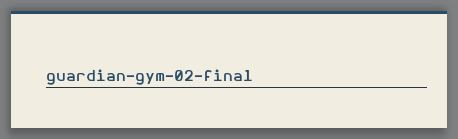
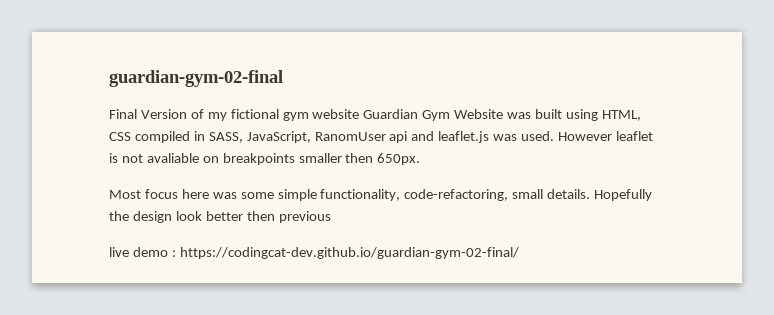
+ Final Version of my fictional gym website Guardian Gym Website was built using HTML, CSS compiled in SASS, JavaScript, RanomUser api and leaflet.js was used. However leaflet is not avaliable on breakpoints smaller then 650px.
+ Most focus here was some simple functionality, code-refactoring, small details. Hopefully the design look better then previous
+ live demo : https://codingcat-dev.github.io/guardian-gym-02-final/

